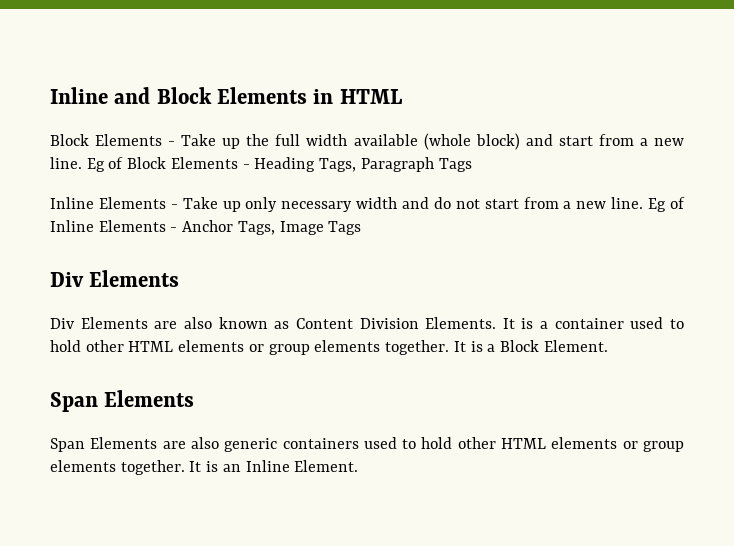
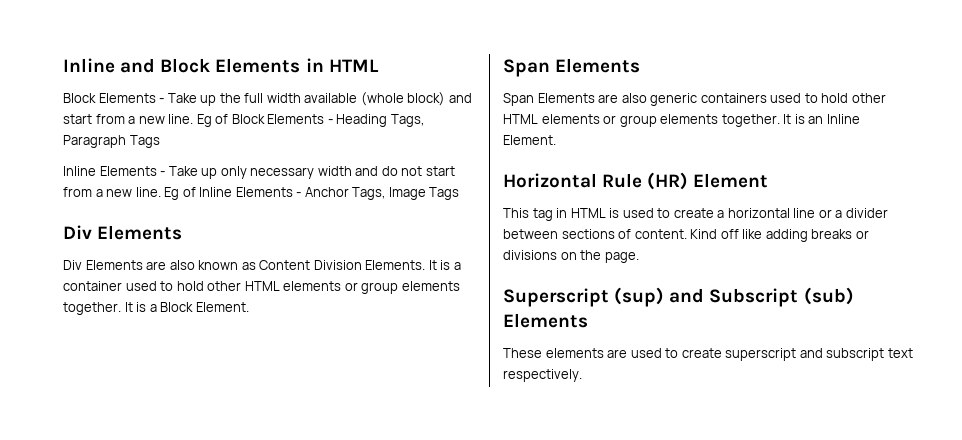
+ Horizontal Rule (HR) Element
+ This tag in HTML is used to create a horizontal line or a divider between sections of content. Kind off like adding breaks or divisions on the page.
+ Superscript (sup) and Subscript (sub) Elements
+ These elements are used to create superscript and subscript text respectively.

